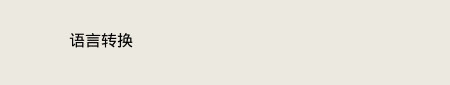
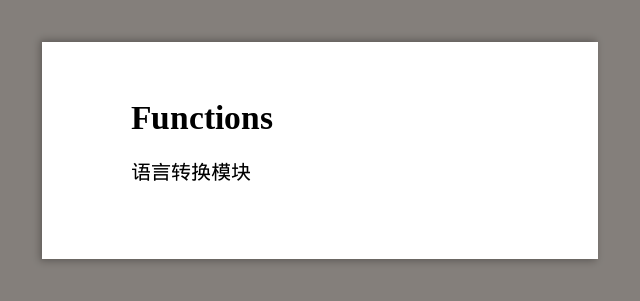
+ Functions
- 语言转换
+ 语言转换模块

